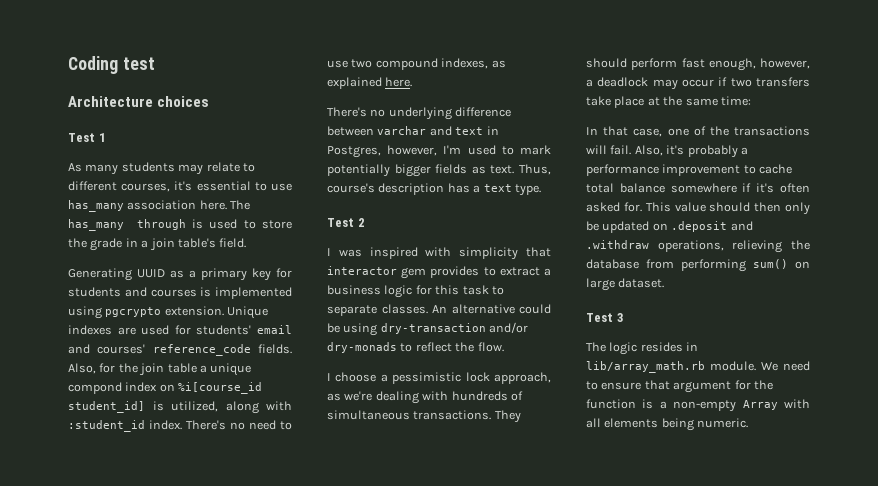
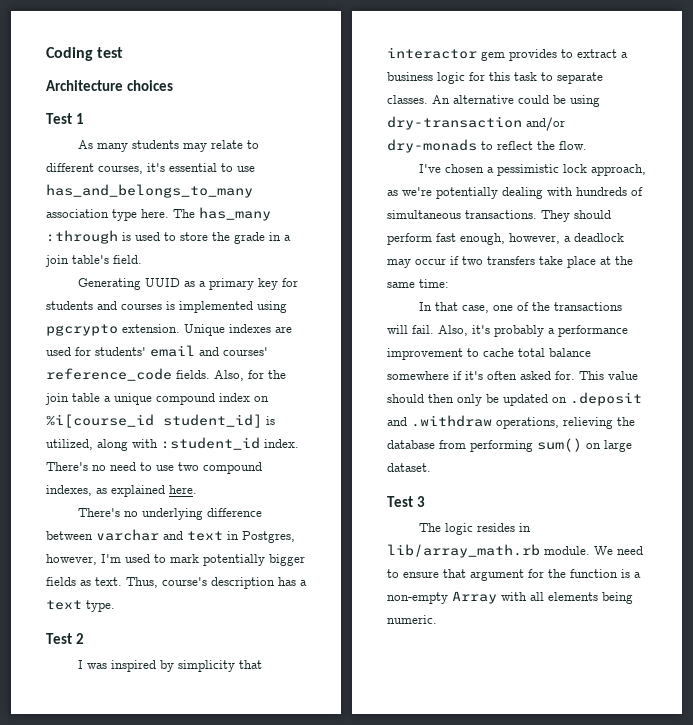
- As many students may relate to different courses, it's essential to use has_many association here.
+ As many students may relate to different courses, it's essential to use has_and_belongs_to_many association type here.
- The has_many through is used to store the grade in a join table's field.
+ The has_many :through is used to store the grade in a join table's field.
- Also, for the join table a unique compond index on %i[course_id student_id] is utilized, along with :student_id index.
+ Also, for the join table a unique compound index on %i[course_id student_id] is utilized, along with :student_id index.
- I was inspired with simplicity that interactor gem provides to extract a business logic for this task to separate classes.
+ I was inspired by simplicity that interactor gem provides to extract a business logic for this task to separate classes.
- I choose a pessimistic lock approach, as we're dealing with hundreds of simultaneous transactions.
+ I've chosen a pessimistic lock approach, as we're potentially dealing with hundreds of simultaneous transactions.

